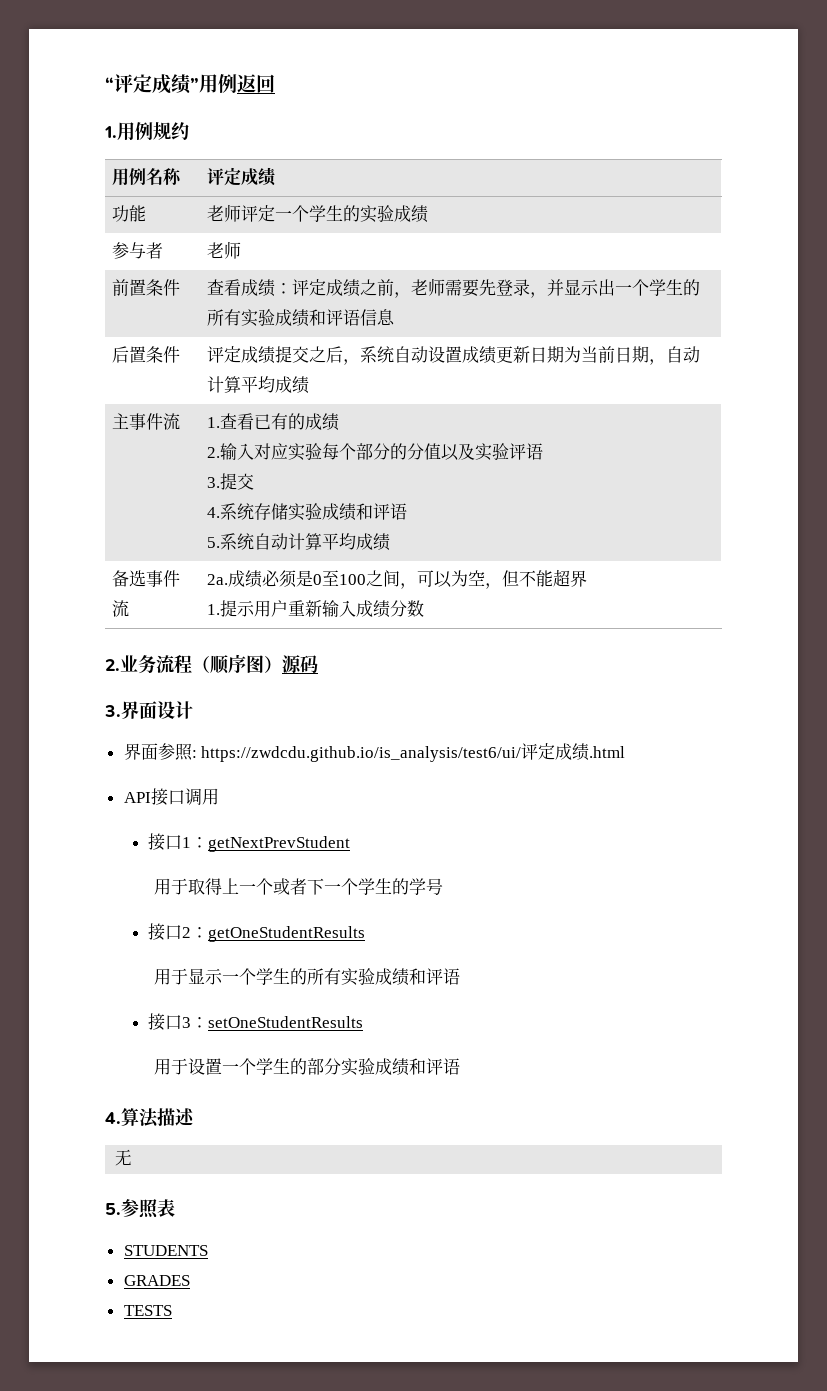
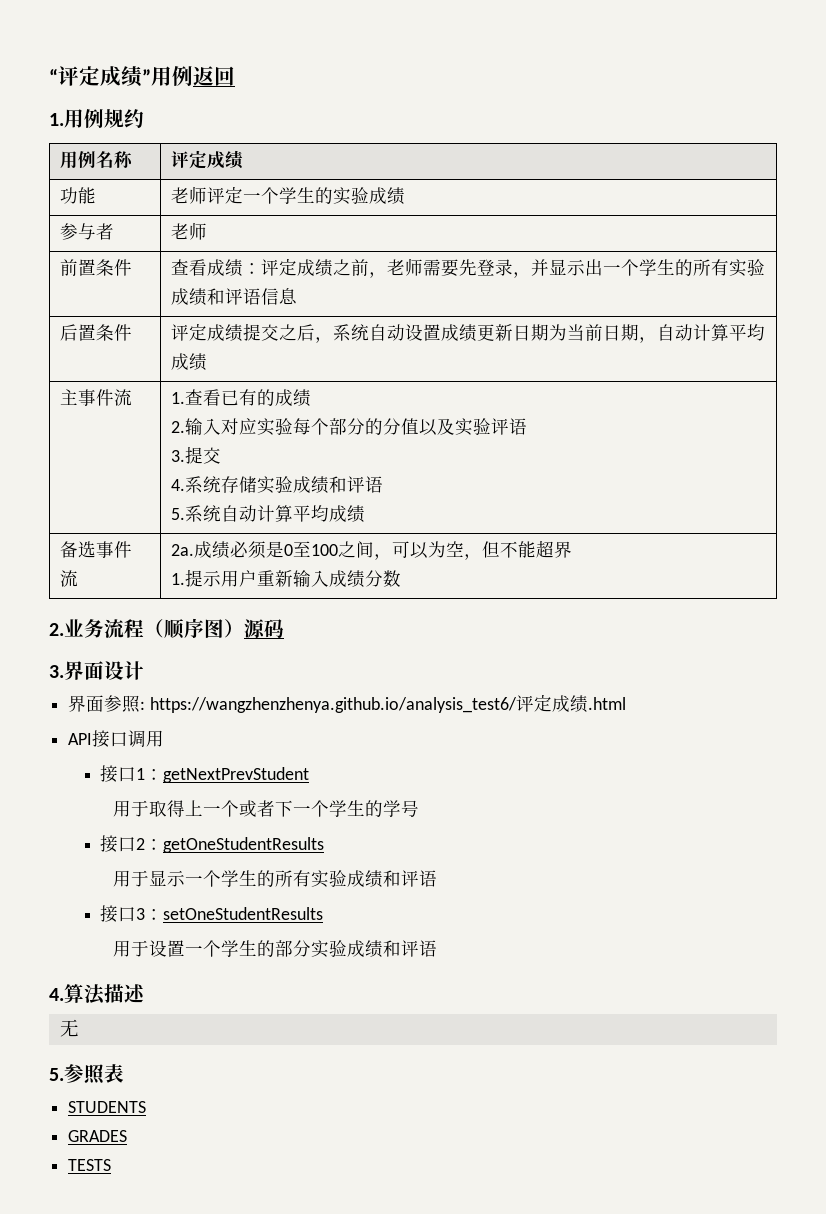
- 界面参照: https://zwdcdu.github.io/is_analysis/test6/ui/评定成绩.html
+ 界面参照: https://wangzhenzhenya.github.io/analysis_test6/评定成绩.html

